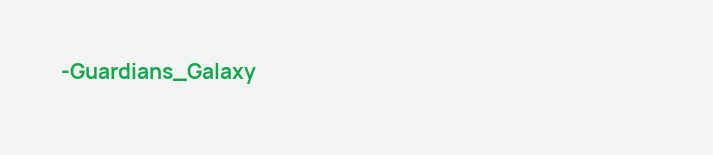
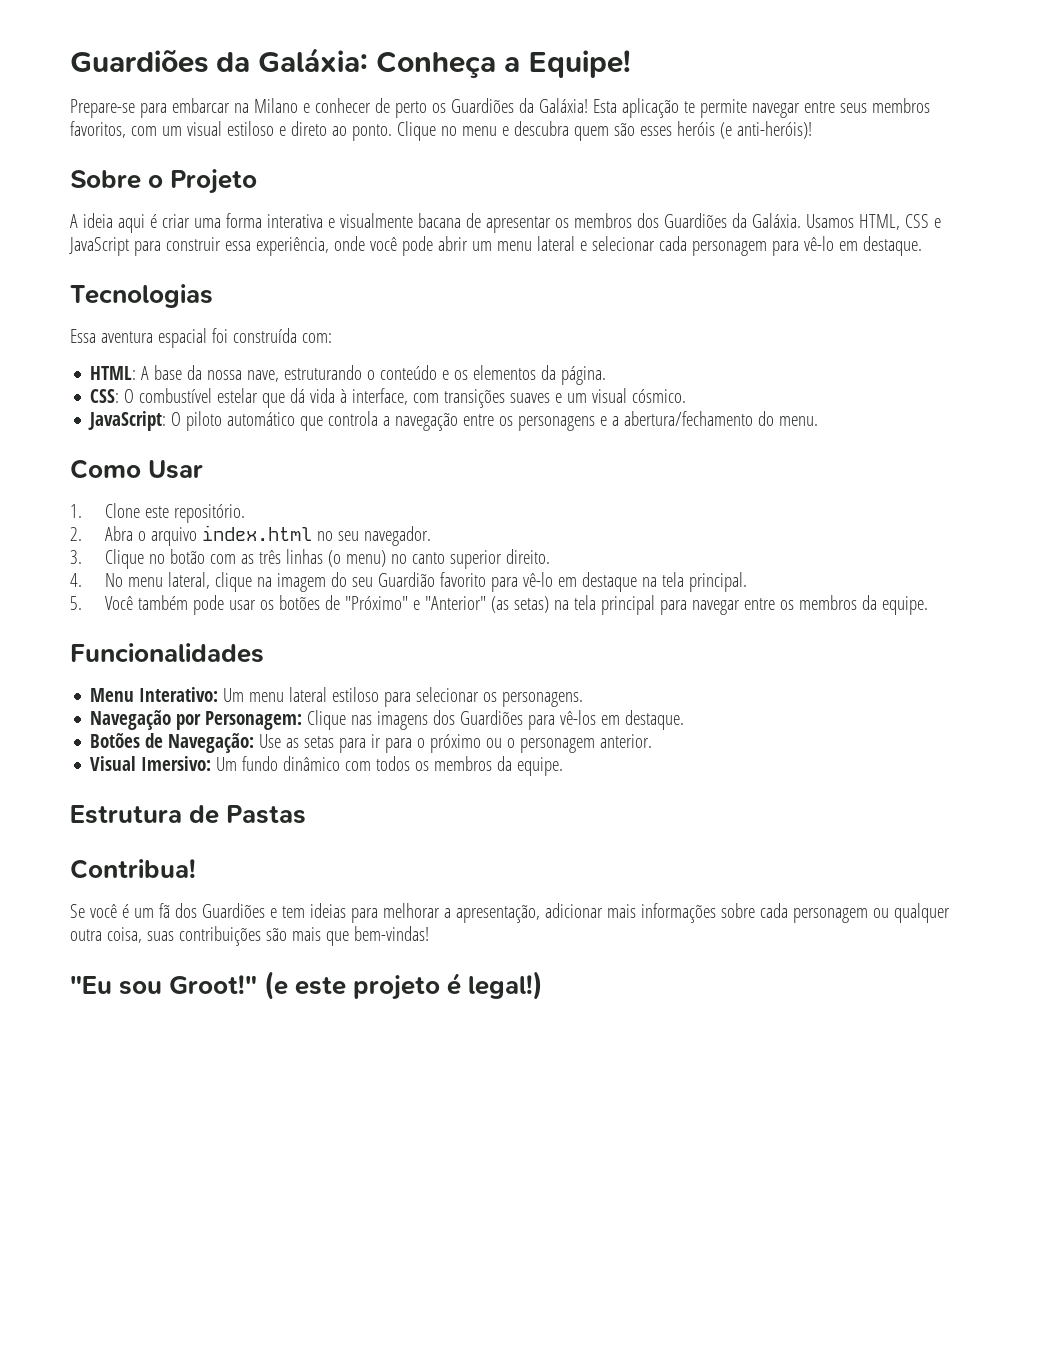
- -Guardians_Galaxy
+ Guardiões da Galáxia: Conheça a Equipe!
+ Prepare-se para embarcar na Milano e conhecer de perto os Guardiões da Galáxia! Esta aplicação te permite navegar entre seus membros favoritos, com um visual estiloso e direto ao ponto. Clique no menu e descubra quem são esses heróis (e anti-heróis)!
+ Sobre o Projeto
+ A ideia aqui é criar uma forma interativa e visualmente bacana de apresentar os membros dos Guardiões da Galáxia. Usamos HTML, CSS e JavaScript para construir essa experiência, onde você pode abrir um menu lateral e selecionar cada personagem para vê-lo em destaque.
+ Tecnologias
+ Essa aventura espacial foi construída com:
+ HTML: A base da nossa nave, estruturando o conteúdo e os elementos da página.
+ CSS: O combustível estelar que dá vida à interface, com transições suaves e um visual cósmico.
+ JavaScript: O piloto automático que controla a navegação entre os personagens e a abertura/fechamento do menu.
+ Como Usar
+ 1. Clone este repositório.
+ 2. Abra o arquivo index.html no seu navegador.
+ 3. Clique no botão com as três linhas (o menu) no canto superior direito.
+ 4. No menu lateral, clique na imagem do seu Guardião favorito para vê-lo em destaque na tela principal.
+ 5. Você também pode usar os botões de "Próximo" e "Anterior" (as setas) na tela principal para navegar entre os membros da equipe.
+ Funcionalidades
+ Menu Interativo: Um menu lateral estiloso para selecionar os personagens.
+ Navegação por Personagem: Clique nas imagens dos Guardiões para vê-los em destaque.
+ Botões de Navegação: Use as setas para ir para o próximo ou o personagem anterior.
+ Visual Imersivo: Um fundo dinâmico com todos os membros da equipe.
+ Estrutura de Pastas
+ Contribua!
+ Se você é um fã dos Guardiões e tem ideias para melhorar a apresentação, adicionar mais informações sobre cada personagem ou qualquer outra coisa, suas contribuições são mais que bem-vindas!
+ "Eu sou Groot!" (e este projeto é legal!)

